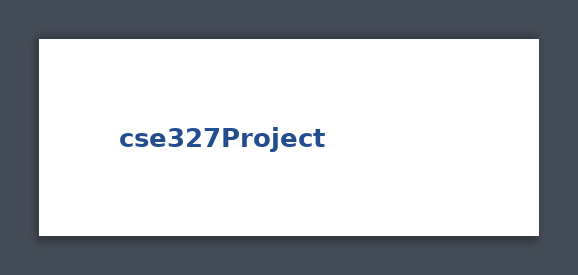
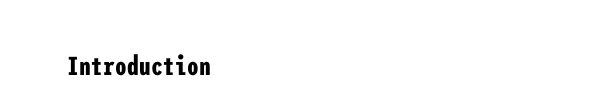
- cse327Project
+ Introduction

